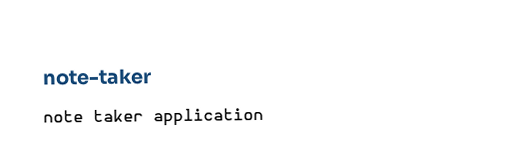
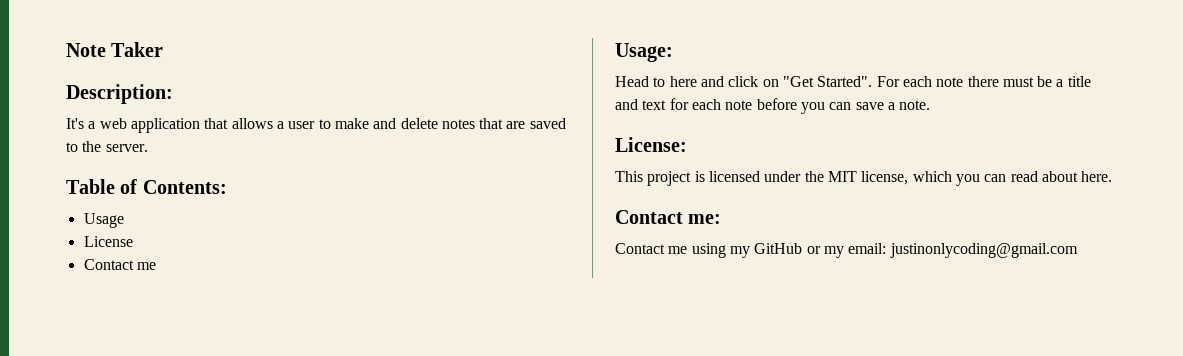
- note-taker
- note taker application
+ Note Taker
+ Description:
+ It's a web application that allows a user to make and delete notes that are saved to the server.
+ Table of Contents:
+ Usage
+ License
+ Contact me
+ Usage:
+ Head to here and click on "Get Started". For each note there must be a title and text for each note before you can save a note.
+ License:
+ This project is licensed under the MIT license, which you can read about here.
+ Contact me:
+ Contact me using my GitHub or my email: justinonlycoding@gmail.com

